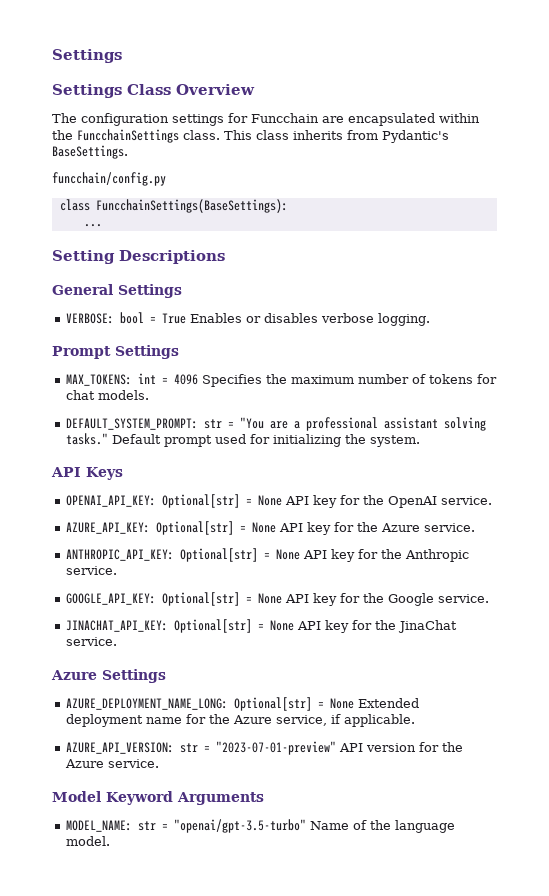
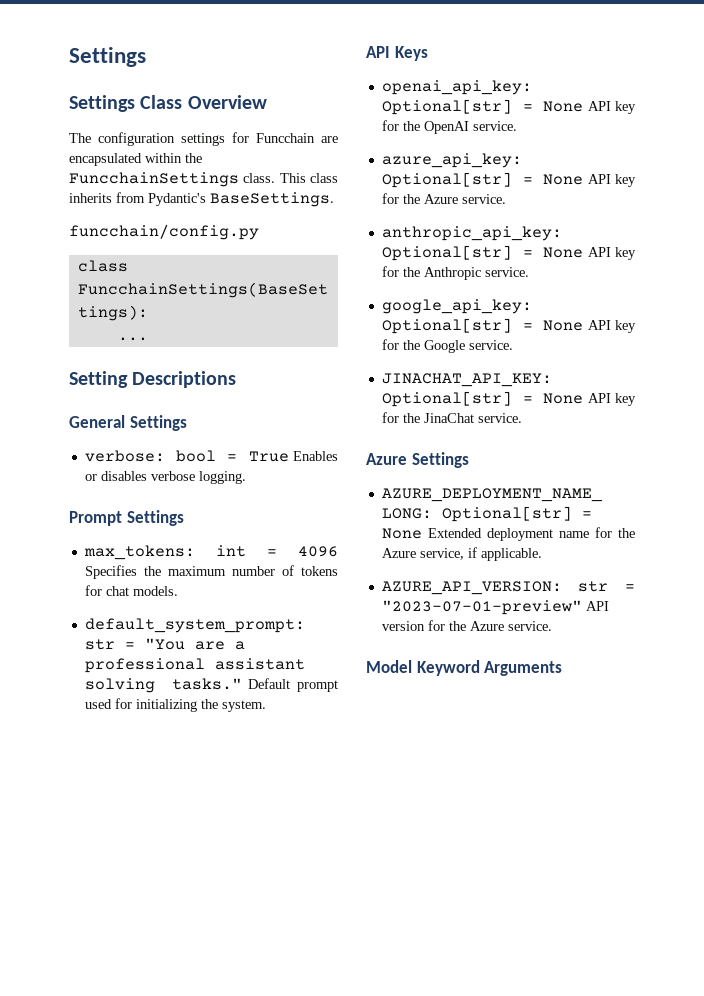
- VERBOSE: bool = True Enables or disables verbose logging.
+ verbose: bool = True Enables or disables verbose logging.
- MAX_TOKENS: int = 4096 Specifies the maximum number of tokens for chat models.
+ max_tokens: int = 4096 Specifies the maximum number of tokens for chat models.
- DEFAULT_SYSTEM_PROMPT: str = "You are a professional assistant solving tasks."
+ default_system_prompt: str = "You are a professional assistant solving tasks."
- OPENAI_API_KEY: Optional[str] = None API key for the OpenAI service.
+ openai_api_key: Optional[str] = None API key for the OpenAI service.
- AZURE_API_KEY: Optional[str] = None API key for the Azure service.
+ azure_api_key: Optional[str] = None API key for the Azure service.
- ANTHROPIC_API_KEY: Optional[str] = None API key for the Anthropic service.
+ anthropic_api_key: Optional[str] = None API key for the Anthropic service.
- GOOGLE_API_KEY: Optional[str] = None API key for the Google service.
+ google_api_key: Optional[str] = None API key for the Google service.
- MODEL_NAME: str = "openai/gpt-3.5-turbo" Name of the language model.

